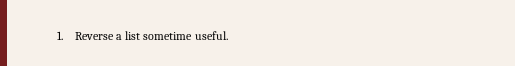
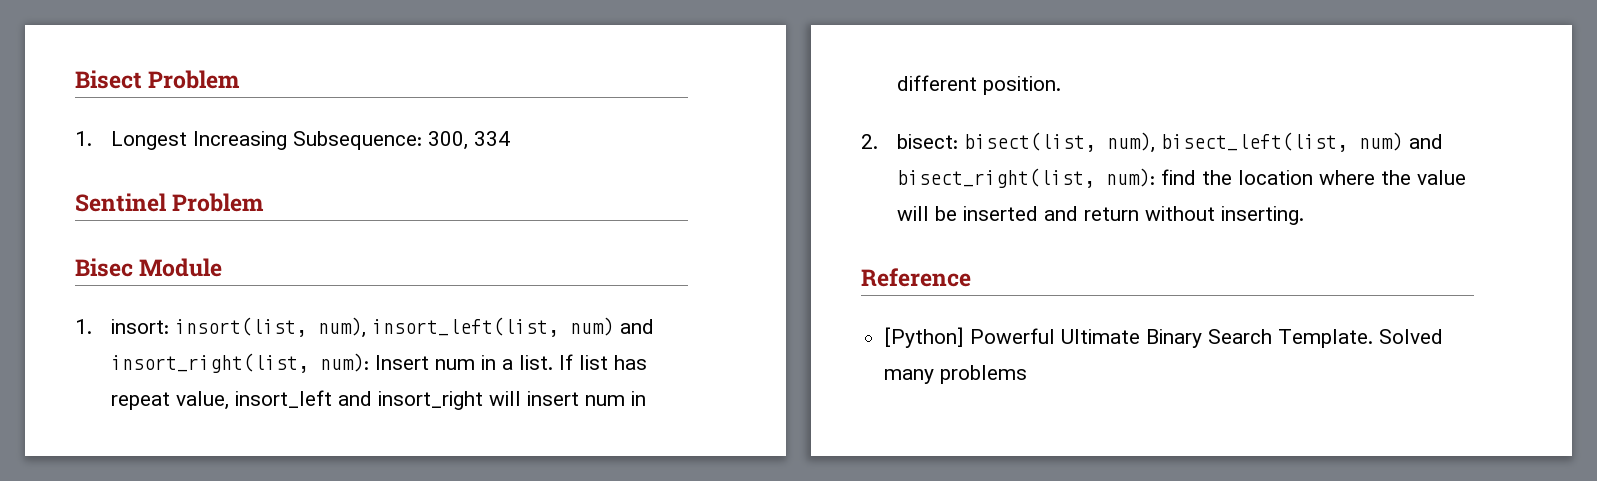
- 1. Reverse a list sometime useful.
+ Bisect Problem
+ 1. Longest Increasing Subsequence: 300, 334
+ Sentinel Problem
+ Bisec Module
+ 1. insort: insort(list, num), insort_left(list, num) and insort_right(list, num): Insert num in a list. If list has repeat value, insort_left and insort_right will insert num in different position.
+ 2. bisect: bisect(list, num), bisect_left(list, num) and bisect_right(list, num): find the location where the value will be inserted and return without inserting.
+ Reference
+ [Python] Powerful Ultimate Binary Search Template. Solved many problems

